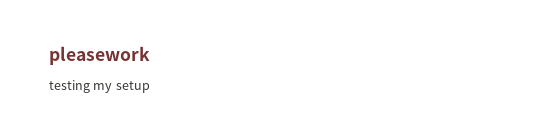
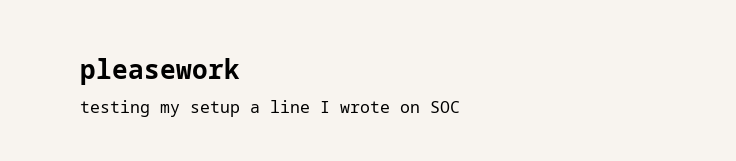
- testing my setup
+ testing my setup a line I wrote on SOC

